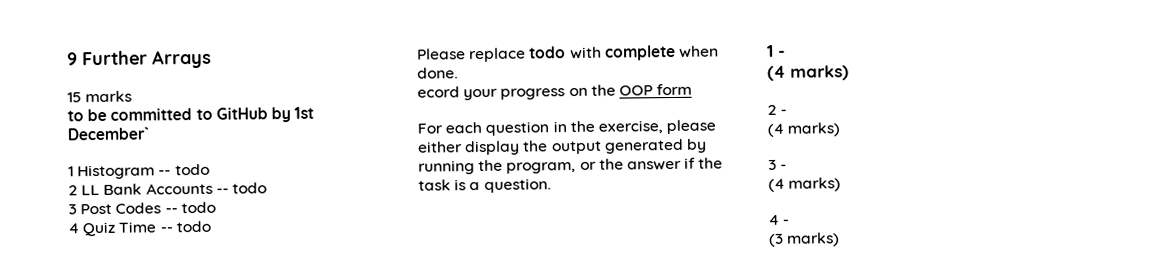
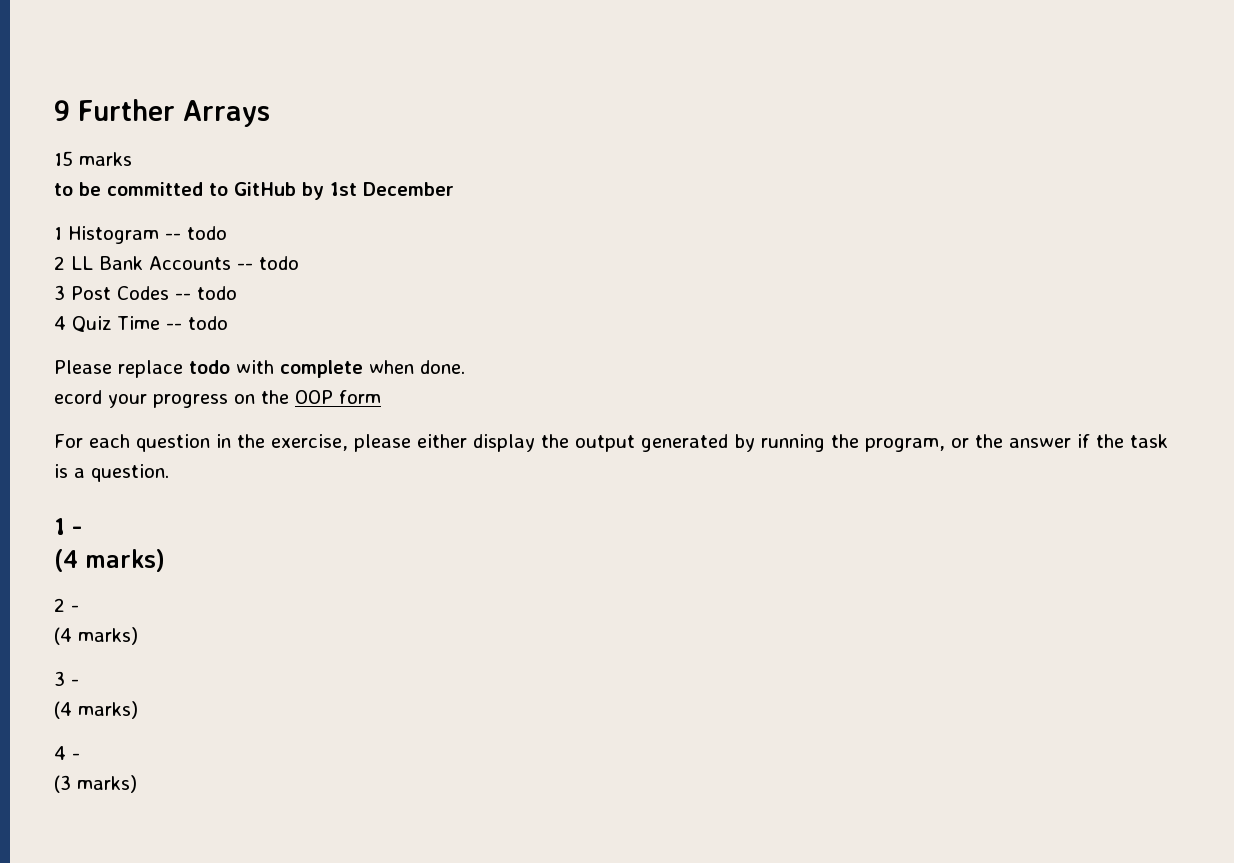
- to be committed to GitHub by 1st December`
+ to be committed to GitHub by 1st December

